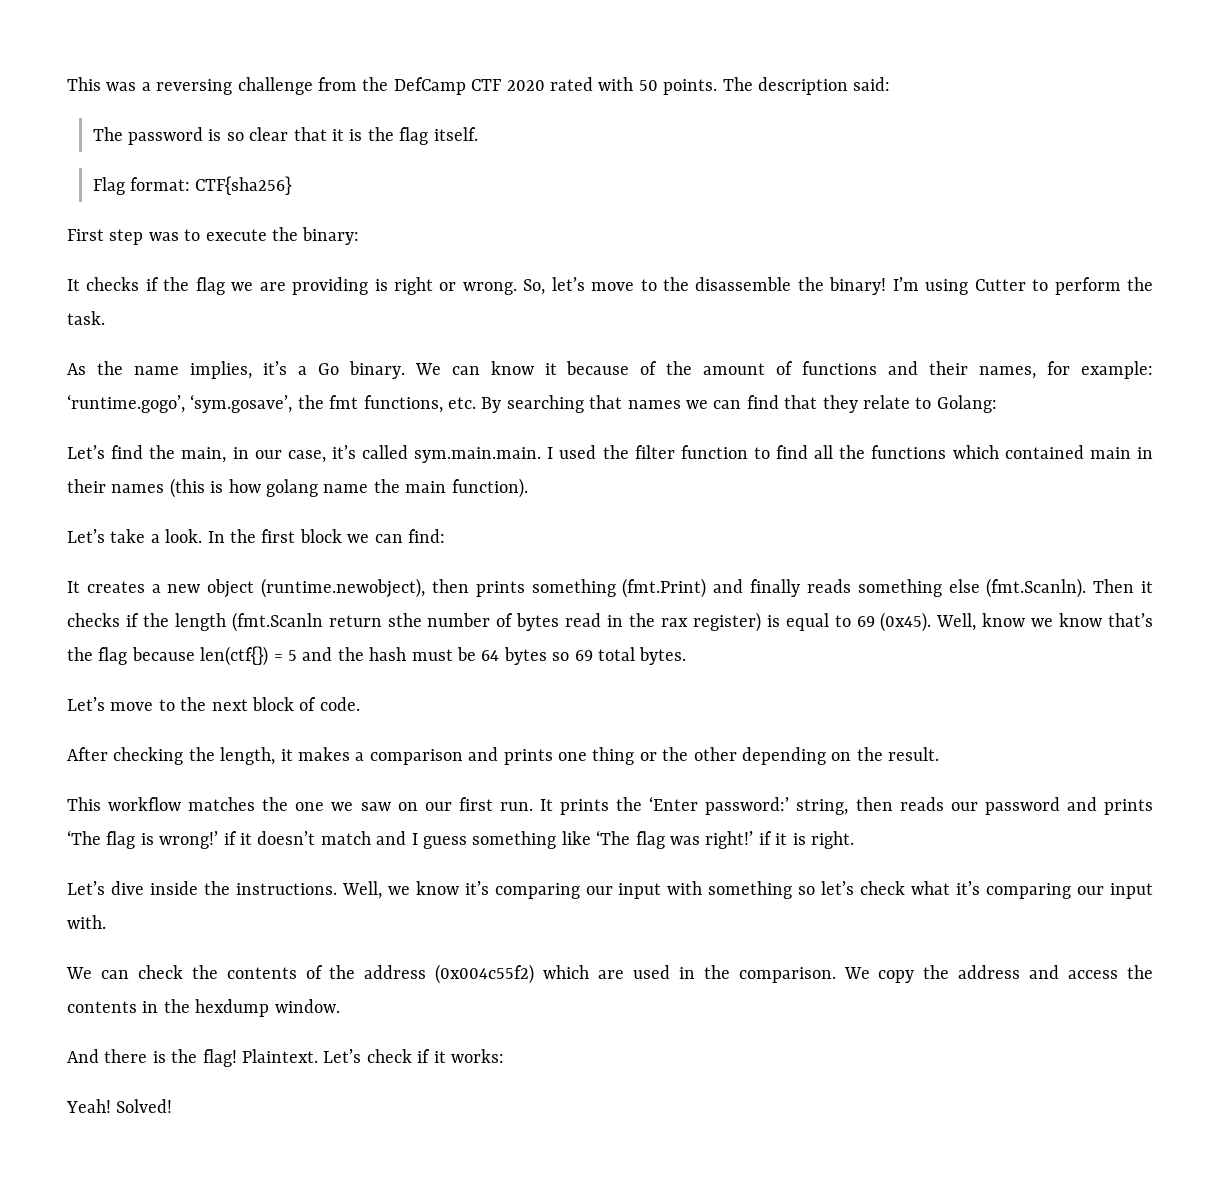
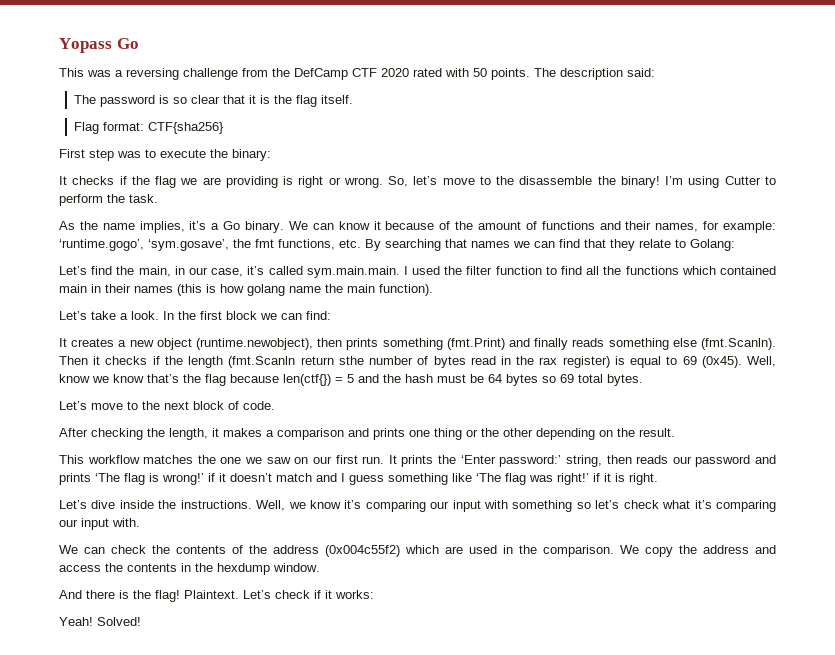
+ Yopass Go

